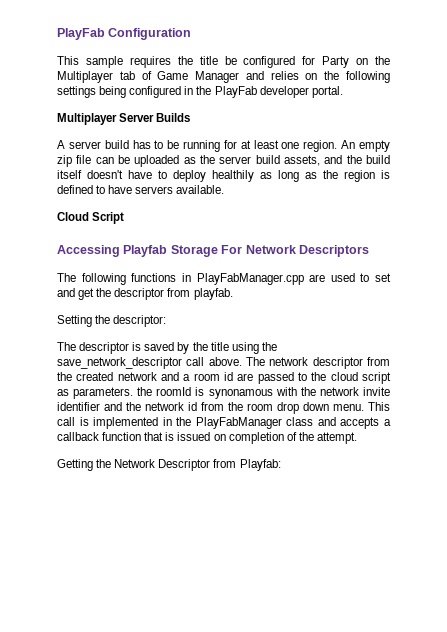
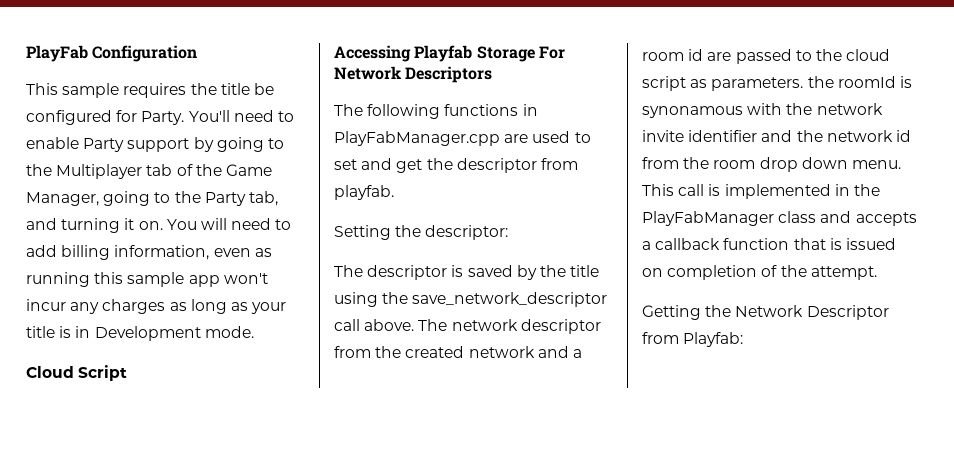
- This sample requires the title be configured for Party on the Multiplayer tab of Game Manager and relies on the following settings being configured in the PlayFab developer portal.
- Multiplayer Server Builds
- A server build has to be running for at least one region. An empty zip file can be uploaded as the server build assets, and the build itself doesn't have to deploy healthily as long as the region is defined to have servers available.
+ This sample requires the title be configured for Party. You'll need to enable Party support by going to the Multiplayer tab of the Game Manager, going to the Party tab, and turning it on. You will need to add billing information, even as running this sample app won't incur any charges as long as your title is in Development mode.

